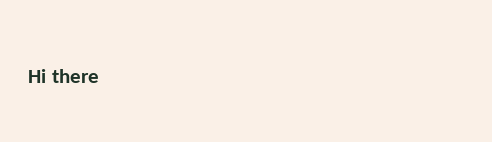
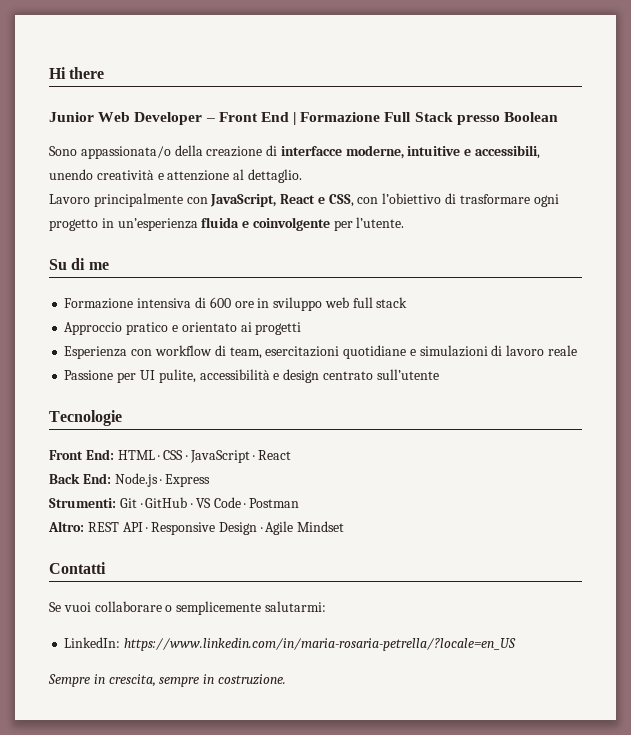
+ Junior Web Developer – Front End | Formazione Full Stack presso Boolean
+ Sono appassionata/o della creazione di interfacce moderne, intuitive e accessibili, unendo creatività e attenzione al dettaglio.
+ Lavoro principalmente con JavaScript, React e CSS, con l’obiettivo di trasformare ogni progetto in un’esperienza fluida e coinvolgente per l’utente.
+ Su di me
+ Formazione intensiva di 600 ore in sviluppo web full stack
+ Approccio pratico e orientato ai progetti
+ Esperienza con workflow di team, esercitazioni quotidiane e simulazioni di lavoro reale
+ Passione per UI pulite, accessibilità e design centrato sull’utente
+ Tecnologie
+ Front End: HTML · CSS · JavaScript · React
+ Back End: Node.js · Express
+ Strumenti: Git · GitHub · VS Code · Postman
+ Altro: REST API · Responsive Design · Agile Mindset
+ Contatti
+ Se vuoi collaborare o semplicemente salutarmi:
+ LinkedIn: https://www.linkedin.com/in/maria-rosaria-petrella/?locale=en_US
+ Sempre in crescita, sempre in costruzione.

